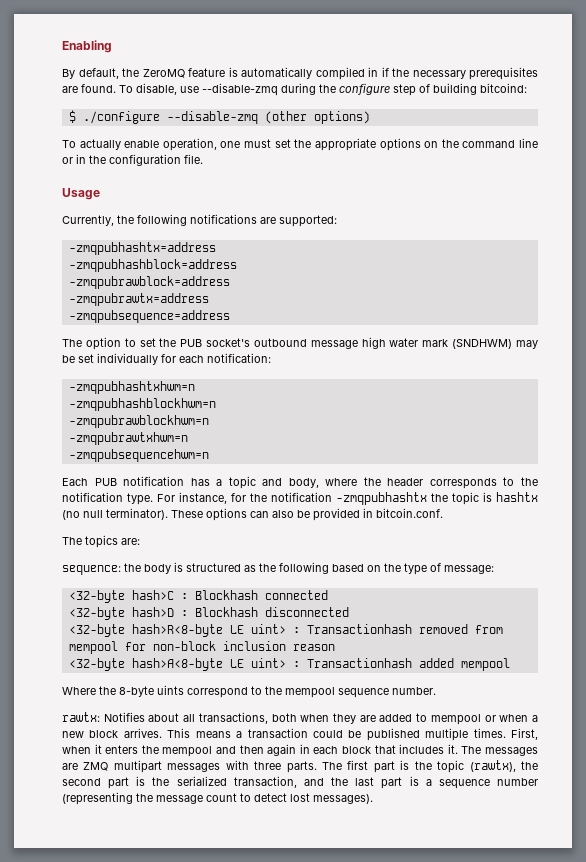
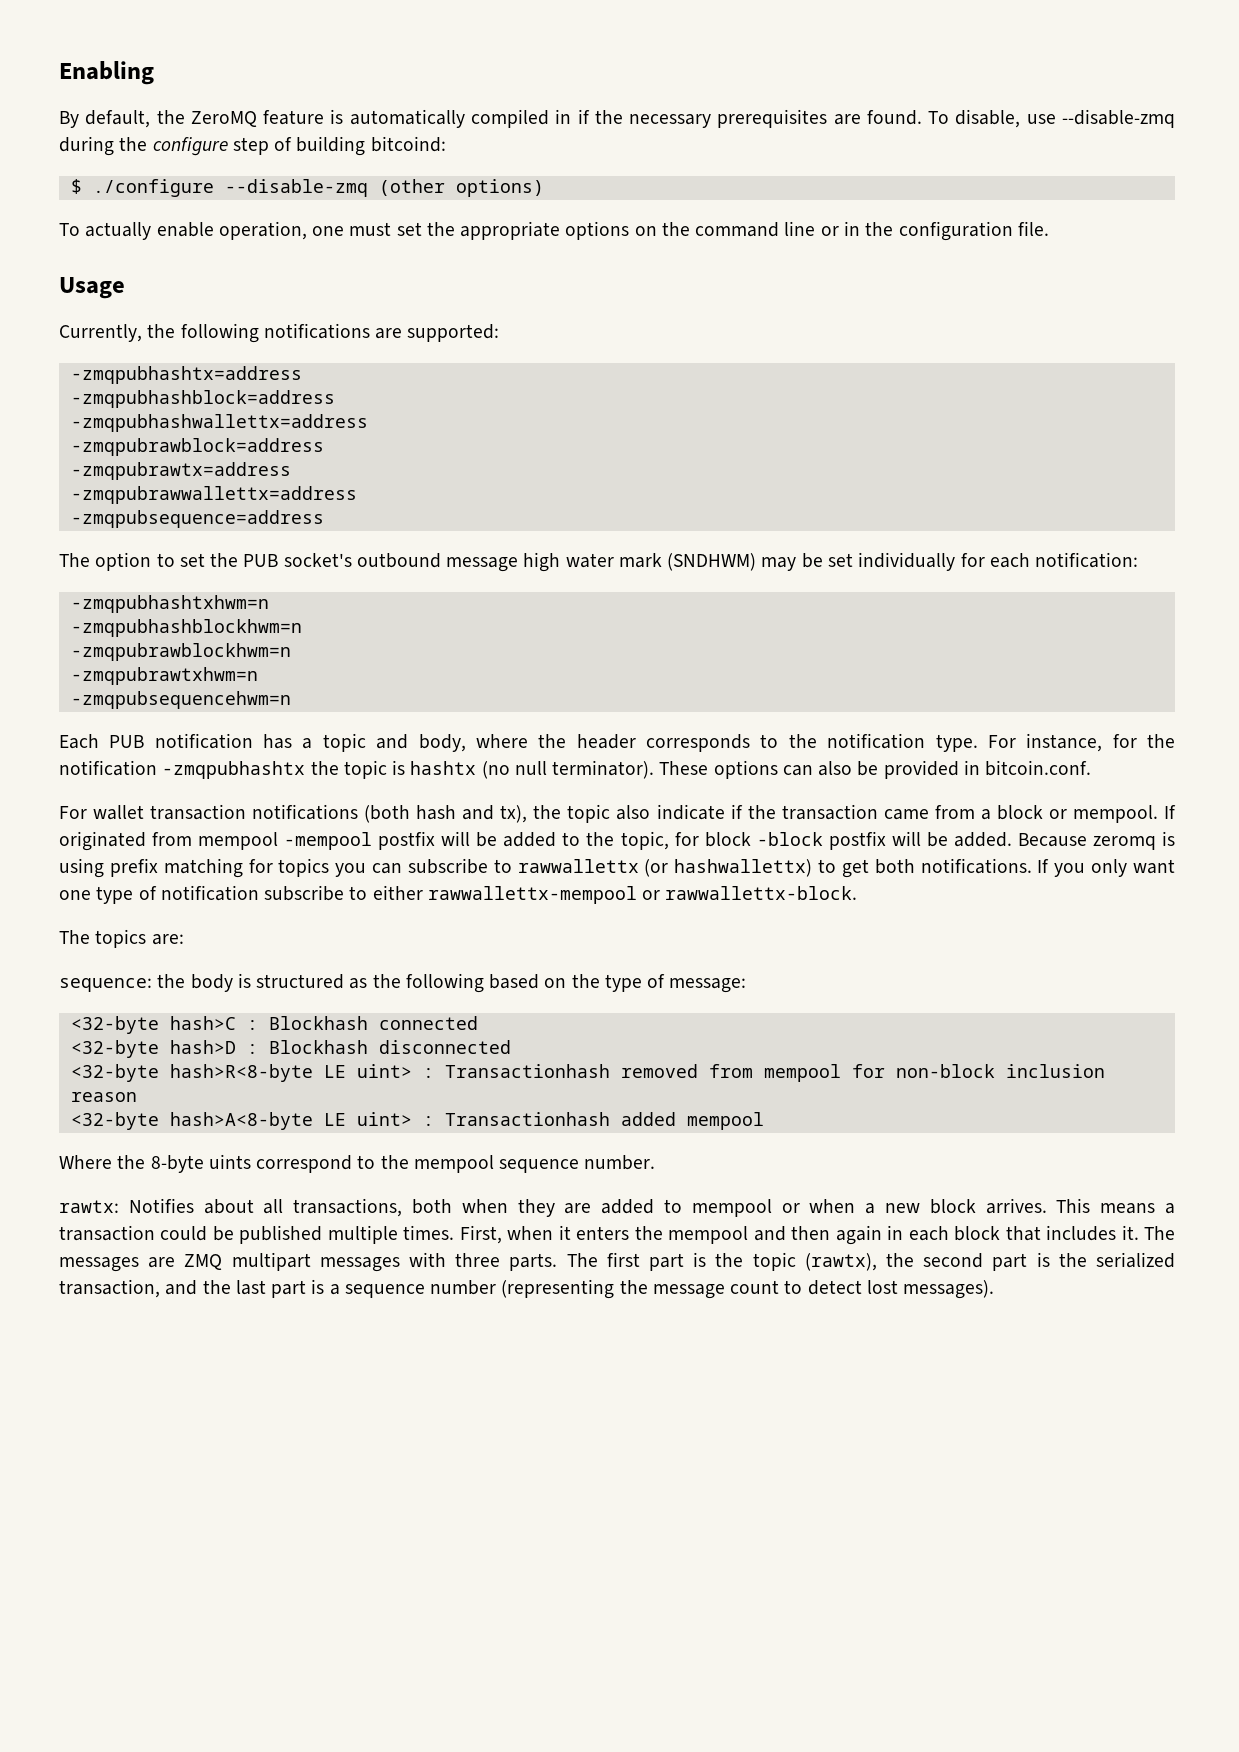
+ -zmqpubhashwallettx=address
+ -zmqpubrawwallettx=address
+ For wallet transaction notifications (both hash and tx), the topic also indicate if the transaction came from a block or mempool. If originated from mempool -mempool postfix will be added to the topic, for block -block postfix will be added. Because zeromq is using prefix matching for topics you can subscribe to rawwallettx (or hashwallettx) to get both notifications. If you only want one type of notification subscribe to either rawwallettx-mempool or rawwallettx-block.

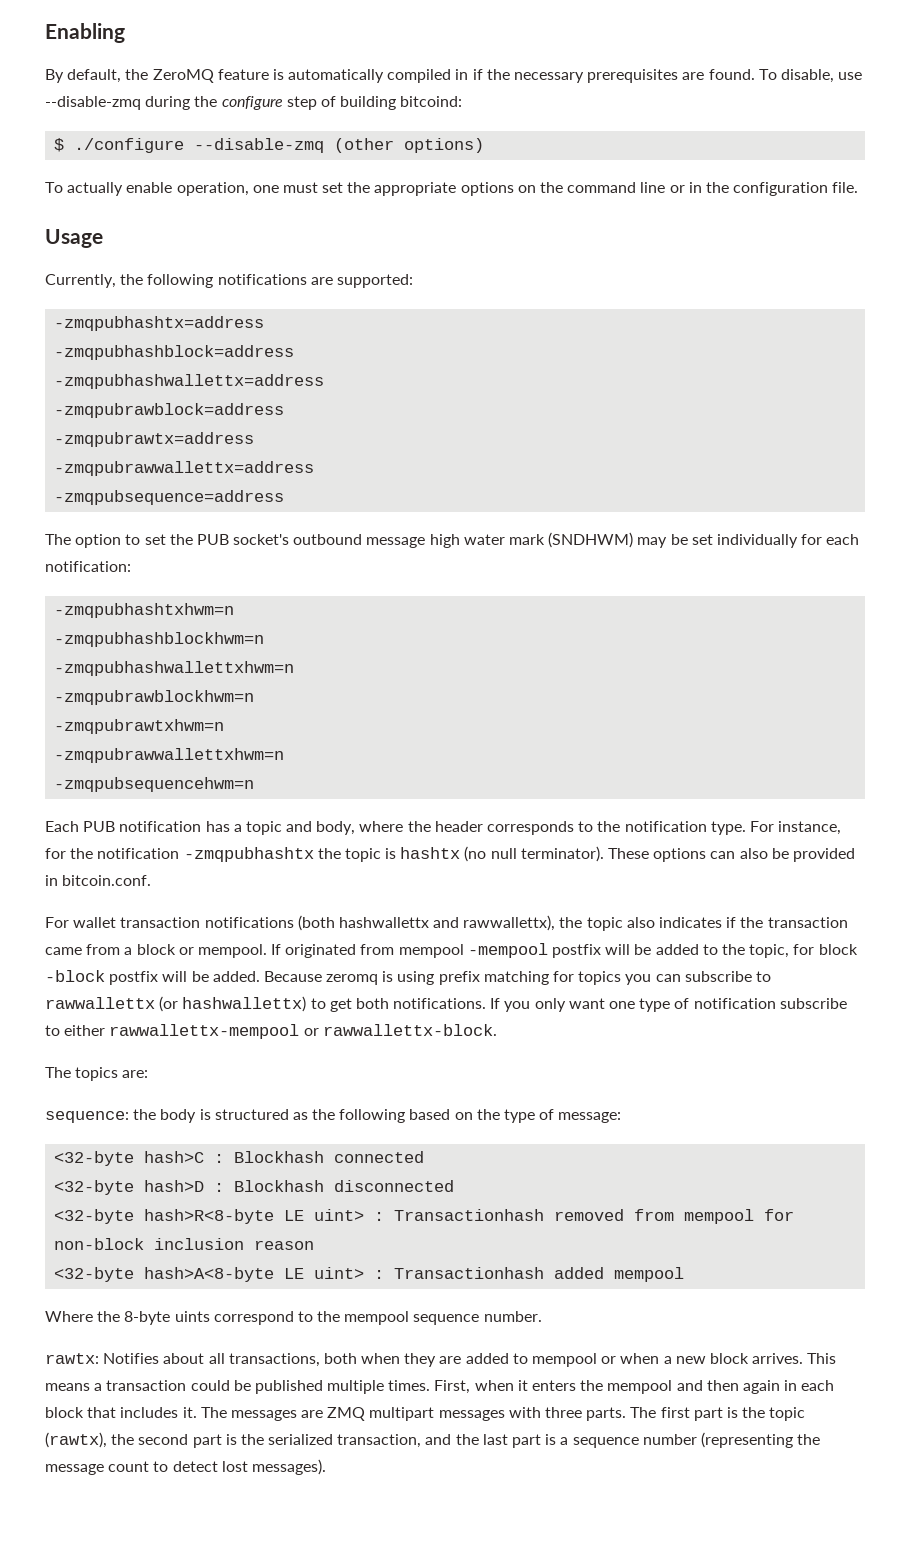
+ -zmqpubhashwallettxhwm=n
+ -zmqpubrawwallettxhwm=n
- For wallet transaction notifications (both hash and tx), the topic also indicate if the transaction came from a block or mempool.
+ For wallet transaction notifications (both hashwallettx and rawwallettx), the topic also indicates if the transaction came from a block or mempool.

